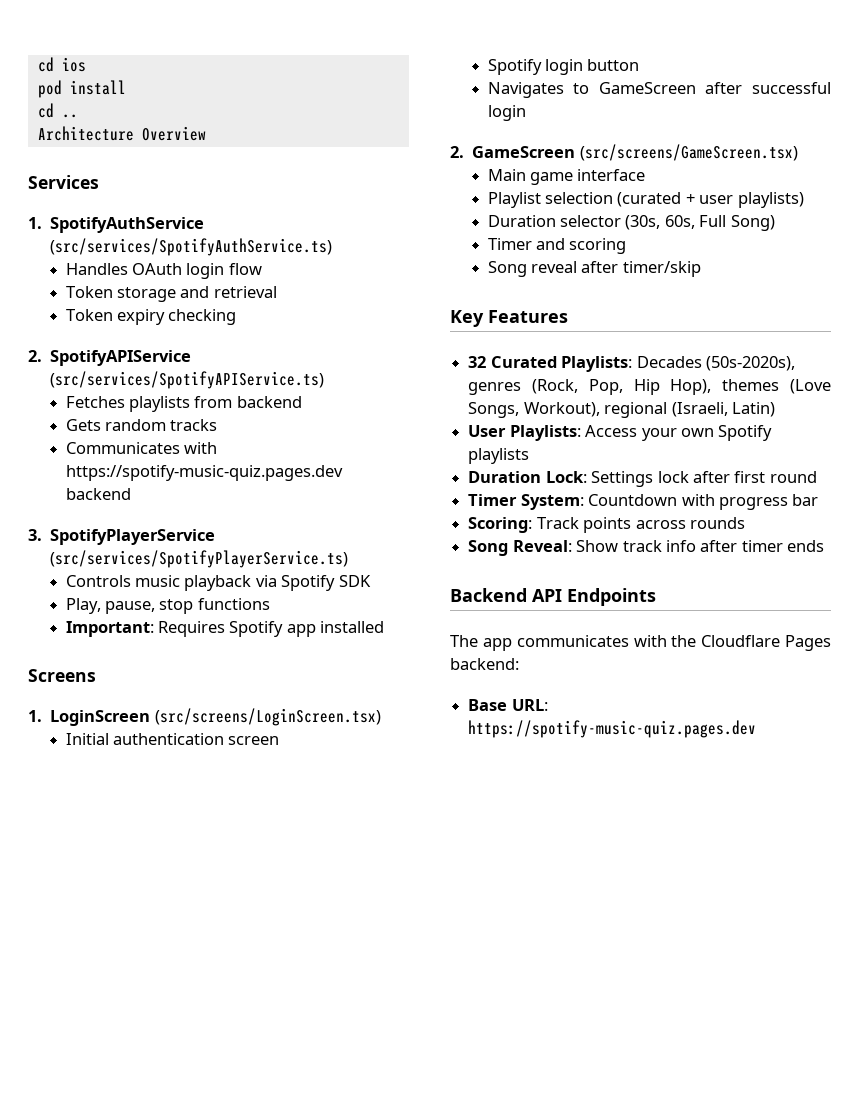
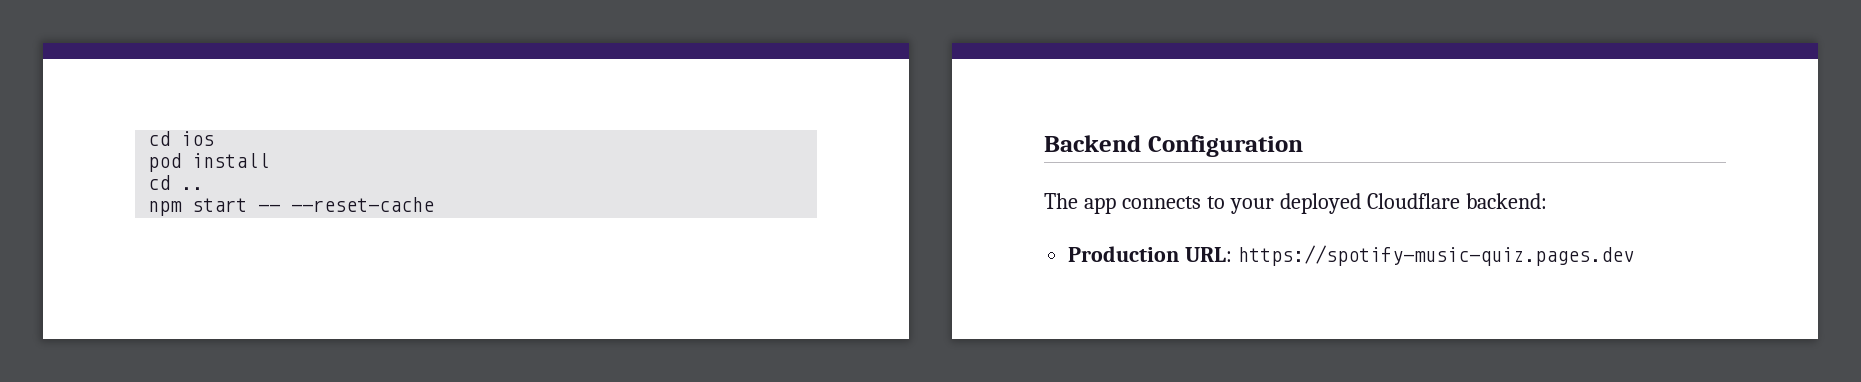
- Architecture Overview
- Services
- 1. SpotifyAuthService (src/services/SpotifyAuthService.ts)
- Handles OAuth login flow
- Token storage and retrieval
- Token expiry checking
- 2. SpotifyAPIService (src/services/SpotifyAPIService.ts)
- Fetches playlists from backend
- Gets random tracks
- Communicates with https://spotify-music-quiz.pages.dev backend
- 3. SpotifyPlayerService (src/services/SpotifyPlayerService.ts)
- Controls music playback via Spotify SDK
- Play, pause, stop functions
- Important: Requires Spotify app installed
- Screens
- 1. LoginScreen (src/screens/LoginScreen.tsx)
- Initial authentication screen
- Spotify login button
- Navigates to GameScreen after successful login
- 2. GameScreen (src/screens/GameScreen.tsx)
- Main game interface
- Playlist selection (curated + user playlists)
- Duration selector (30s, 60s, Full Song)
- Timer and scoring
- Song reveal after timer/skip
- Key Features
- 32 Curated Playlists: Decades (50s-2020s), genres (Rock, Pop, Hip Hop), themes (Love Songs, Workout), regional (Israeli, Latin)
- User Playlists: Access your own Spotify playlists
- Duration Lock: Settings lock after first round
- Timer System: Countdown with progress bar
- Scoring: Track points across rounds
- Song Reveal: Show track info after timer ends
+ npm start -- --reset-cache
- Backend API Endpoints
+ Backend Configuration
- The app communicates with the Cloudflare Pages backend:
+ The app connects to your deployed Cloudflare backend:
- Base URL: https://spotify-music-quiz.pages.dev
+ Production URL: https://spotify-music-quiz.pages.dev

